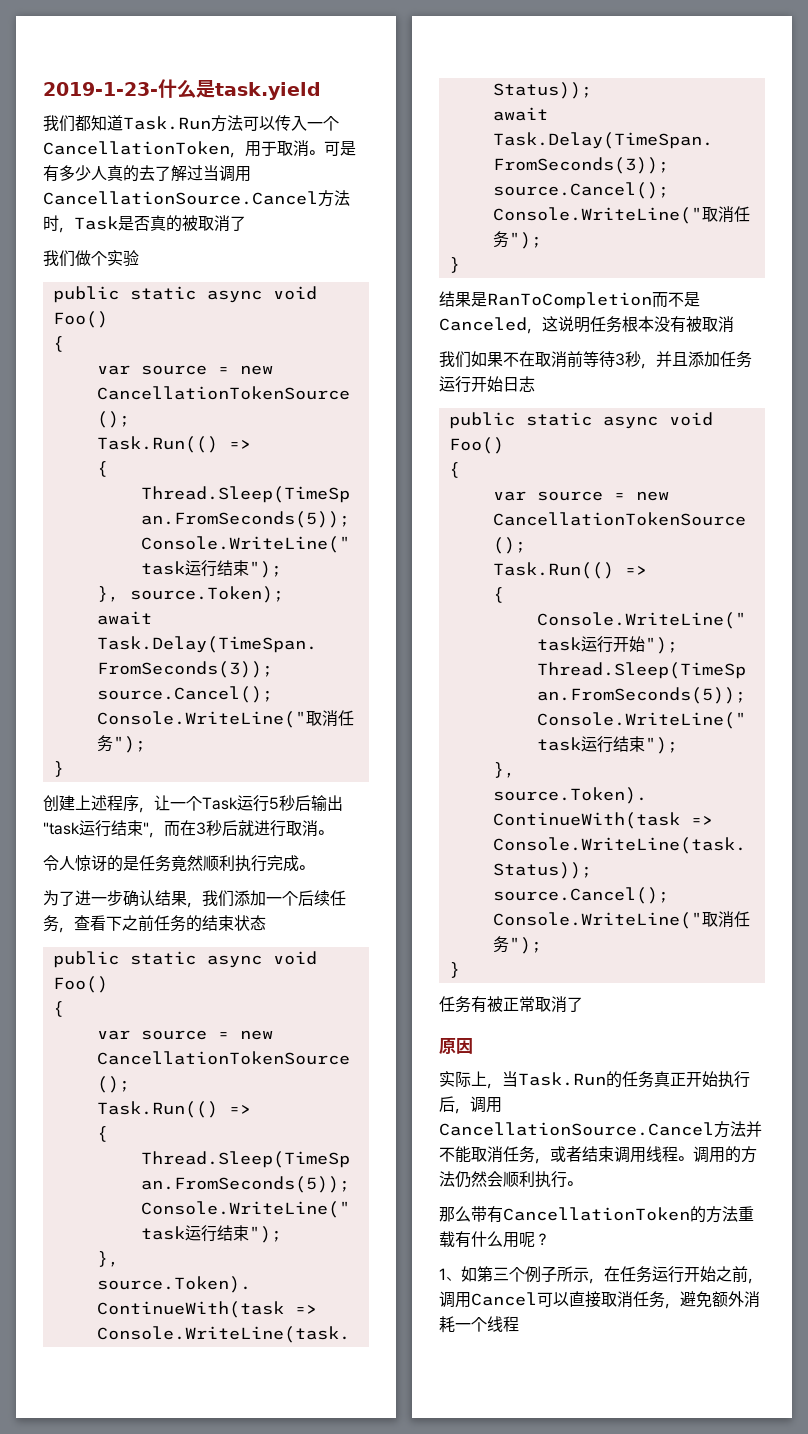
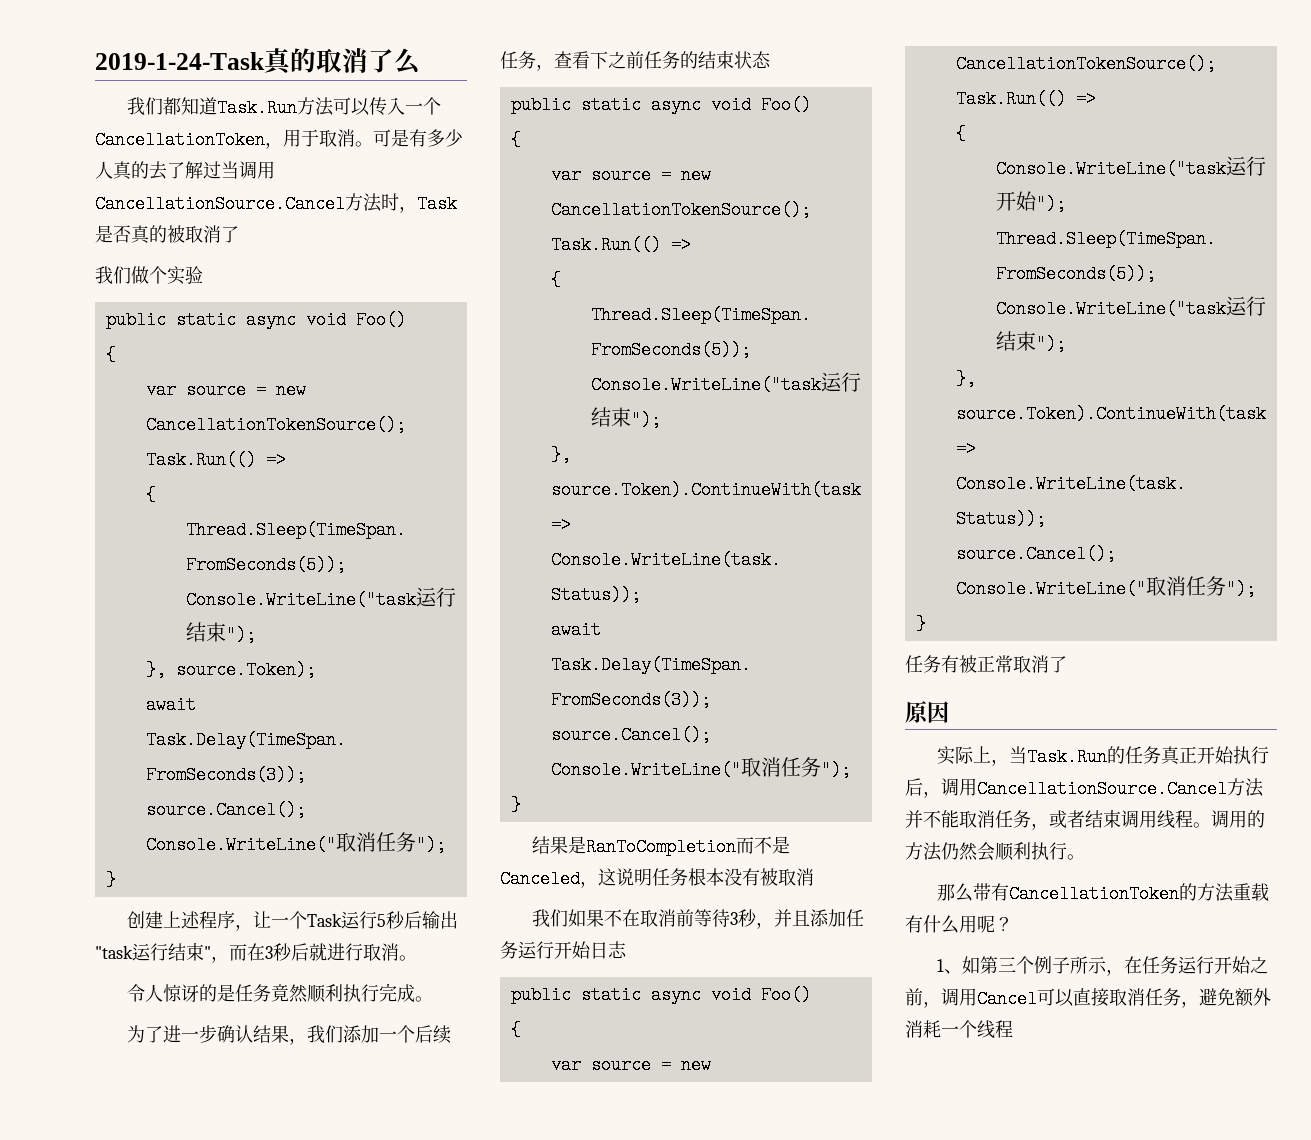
- 2019-1-23-什么是task.yield
+ 2019-1-24-Task真的取消了么

